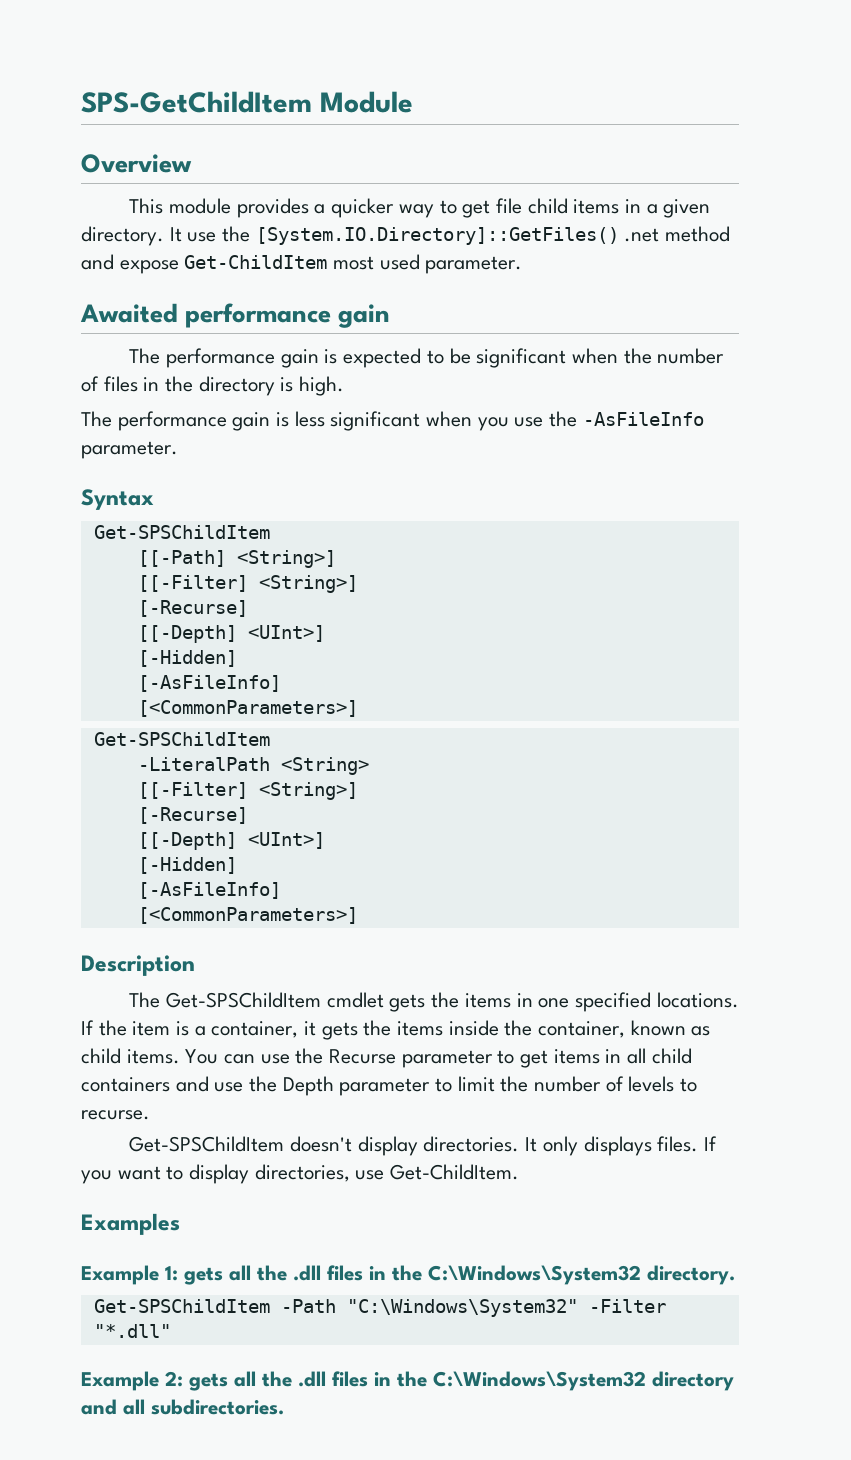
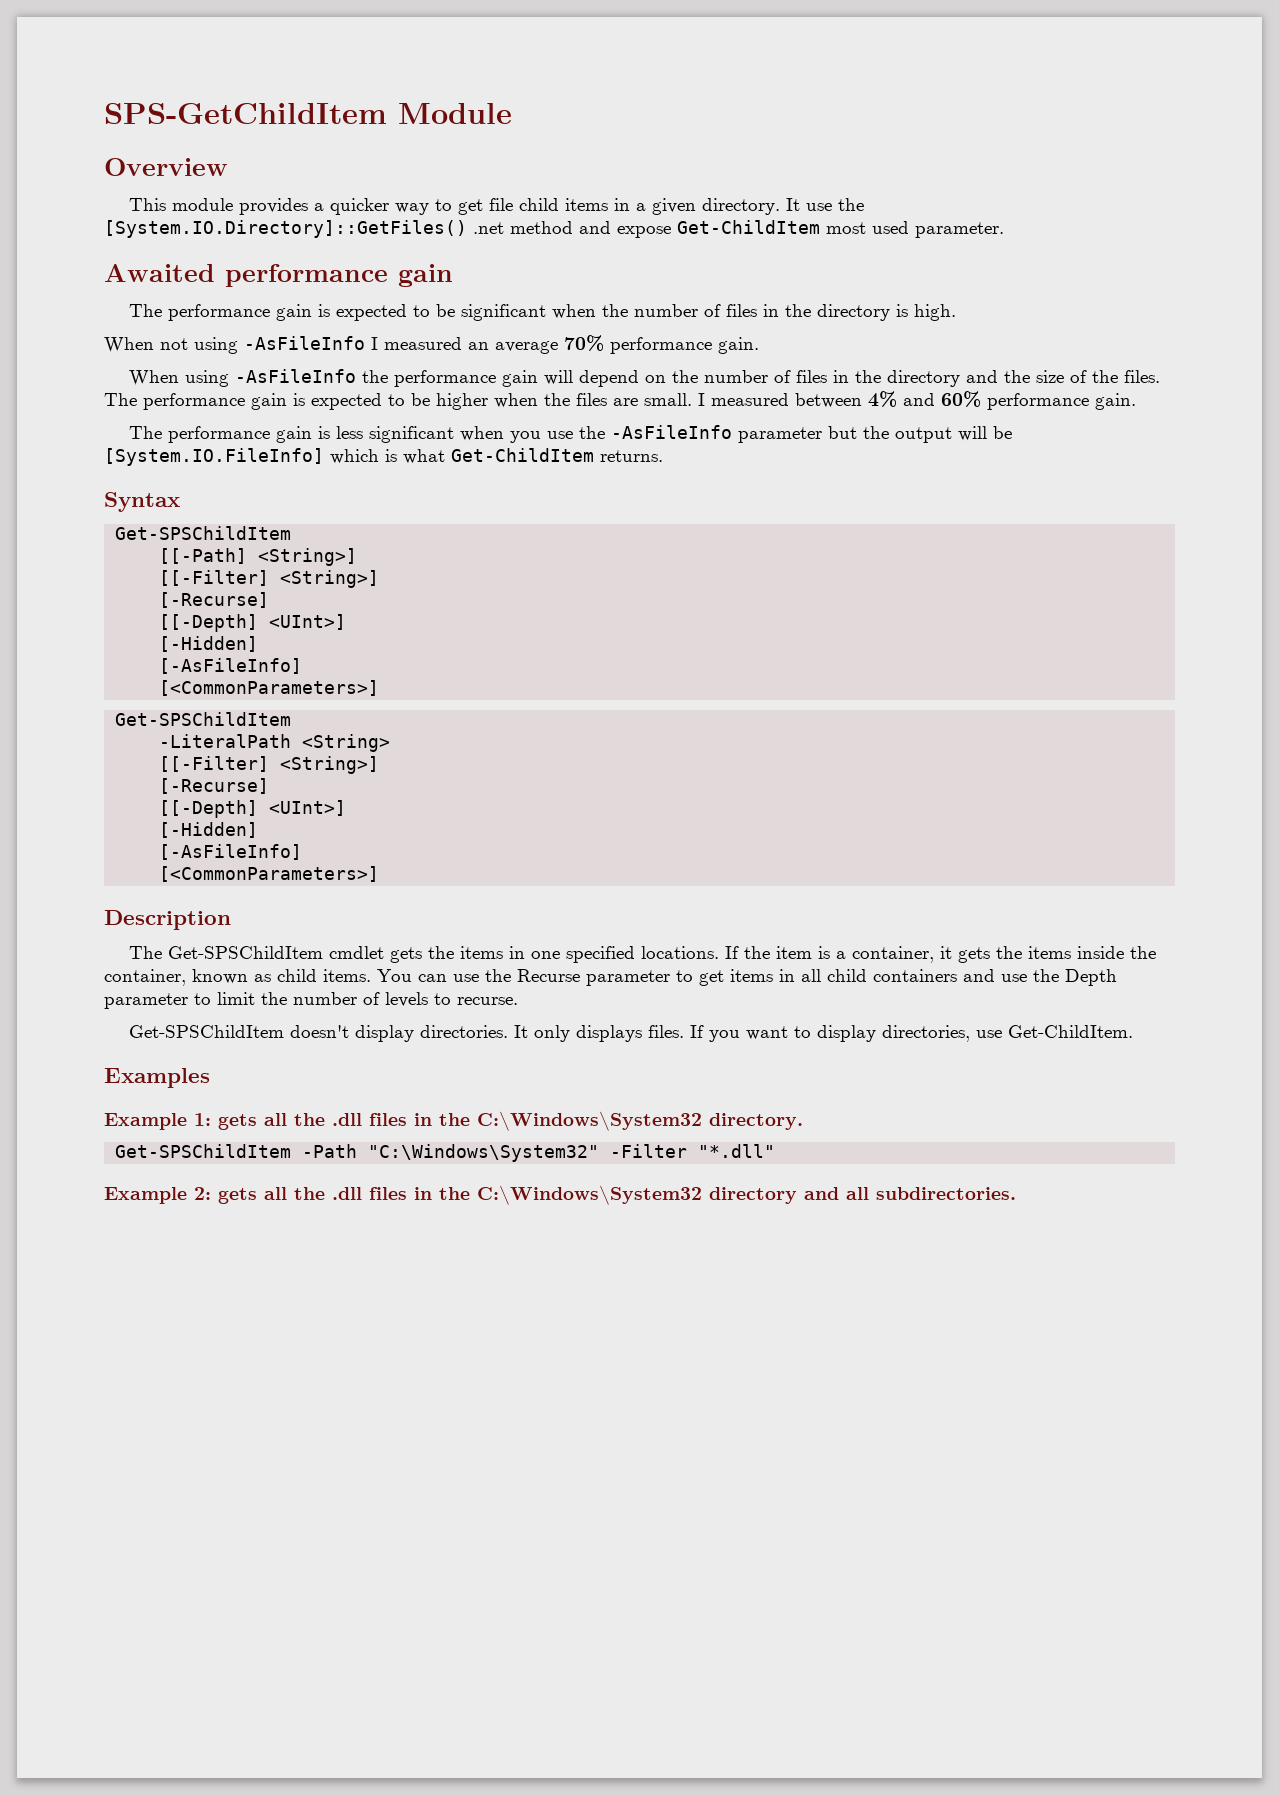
+ When not using -AsFileInfo I measured an average 70% performance gain.
+ When using -AsFileInfo the performance gain will depend on the number of files in the directory and the size of the files. The performance gain is expected to be higher when the files are small. I measured between 4% and 60% performance gain.
- The performance gain is less significant when you use the -AsFileInfo parameter.
+ The performance gain is less significant when you use the -AsFileInfo parameter but the output will be [System.IO.FileInfo] which is what Get-ChildItem returns.

